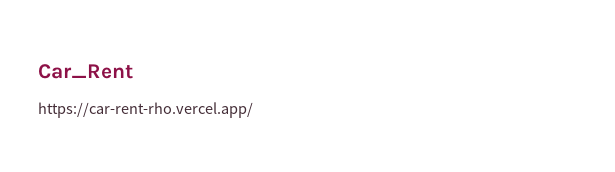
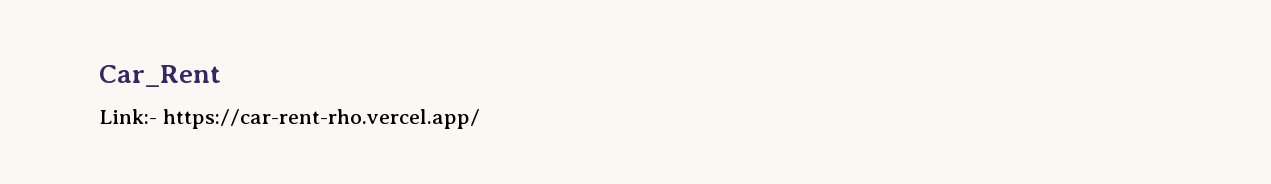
- https://car-rent-rho.vercel.app/
+ Link:- https://car-rent-rho.vercel.app/

